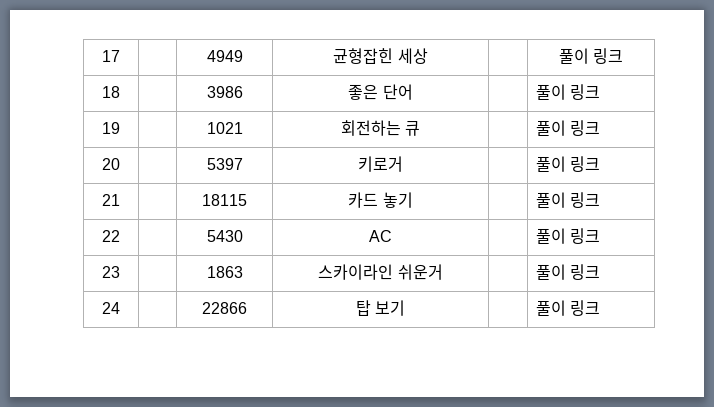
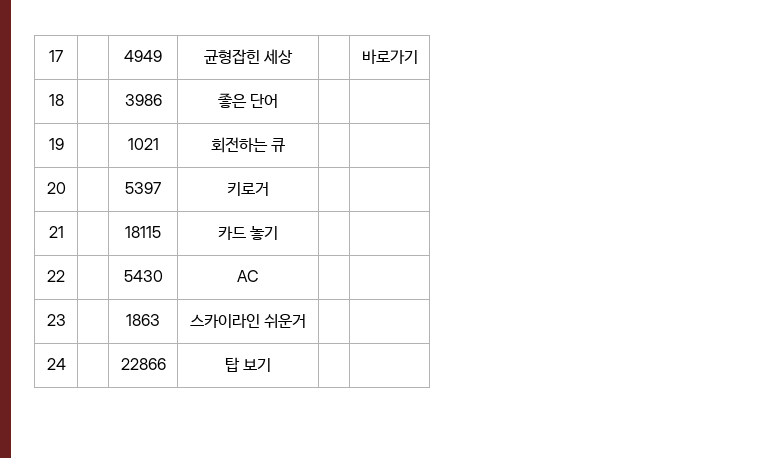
- 17 | | 4949 | 균형잡힌 세상 | | 풀이 링크
+ 17 | | 4949 | 균형잡힌 세상 | | 바로가기
- 18 | | 3986 | 좋은 단어 | | 풀이 링크
+ 18 | | 3986 | 좋은 단어 | |
- 19 | | 1021 | 회전하는 큐 | | 풀이 링크
+ 19 | | 1021 | 회전하는 큐 | |
- 20 | | 5397 | 키로거 | | 풀이 링크
+ 20 | | 5397 | 키로거 | |
- 21 | | 18115 | 카드 놓기 | | 풀이 링크
+ 21 | | 18115 | 카드 놓기 | |
- 22 | | 5430 | AC | | 풀이 링크
+ 22 | | 5430 | AC | |
- 23 | | 1863 | 스카이라인 쉬운거 | | 풀이 링크
+ 23 | | 1863 | 스카이라인 쉬운거 | |
- 24 | | 22866 | 탑 보기 | | 풀이 링크
+ 24 | | 22866 | 탑 보기 | |

